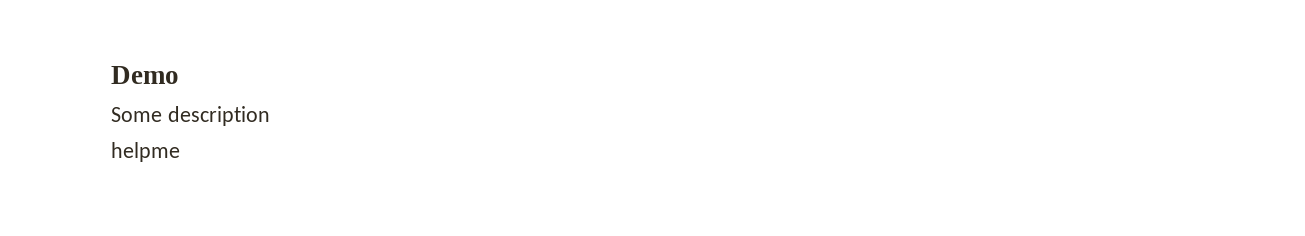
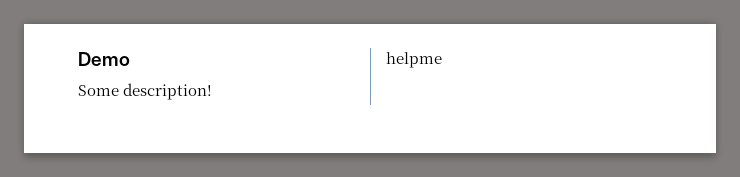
- Some description
+ Some description!

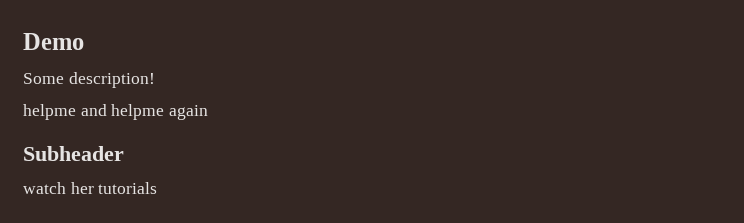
- helpme
+ helpme and helpme again
+ Subheader
+ watch her tutorials

